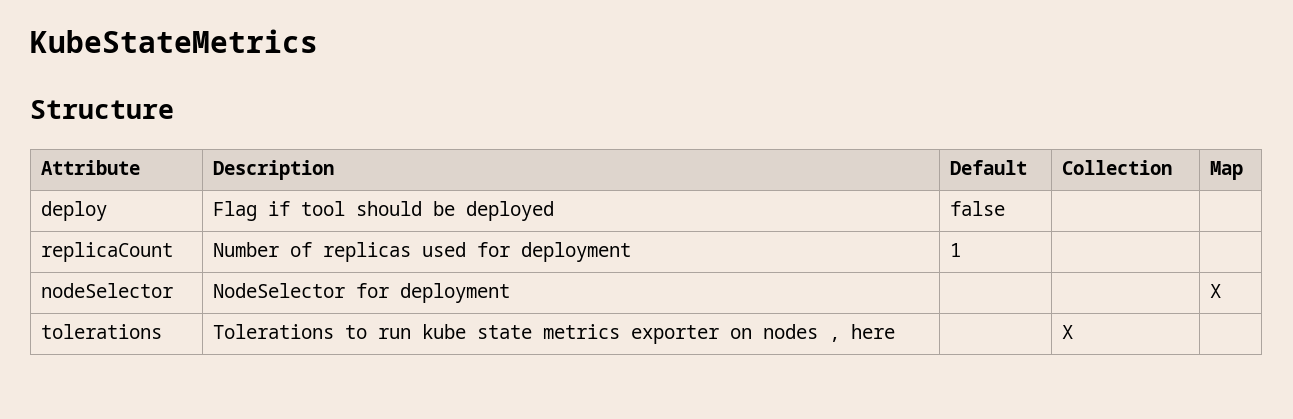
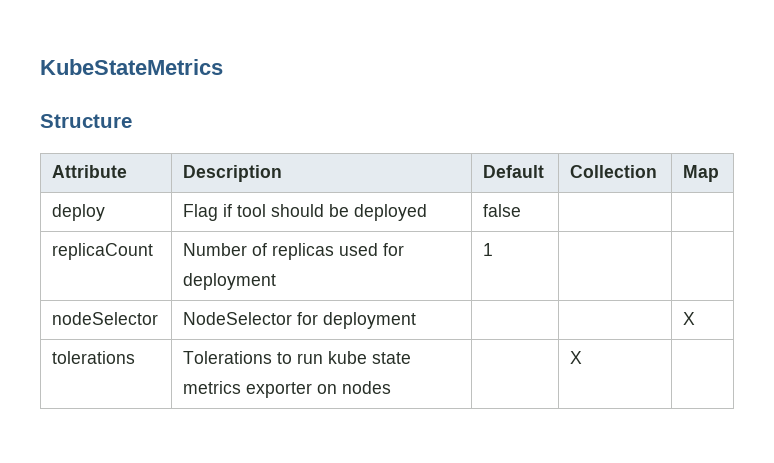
- tolerations | Tolerations to run kube state metrics exporter on nodes , here | | X |
+ tolerations | Tolerations to run kube state metrics exporter on nodes | | X |

